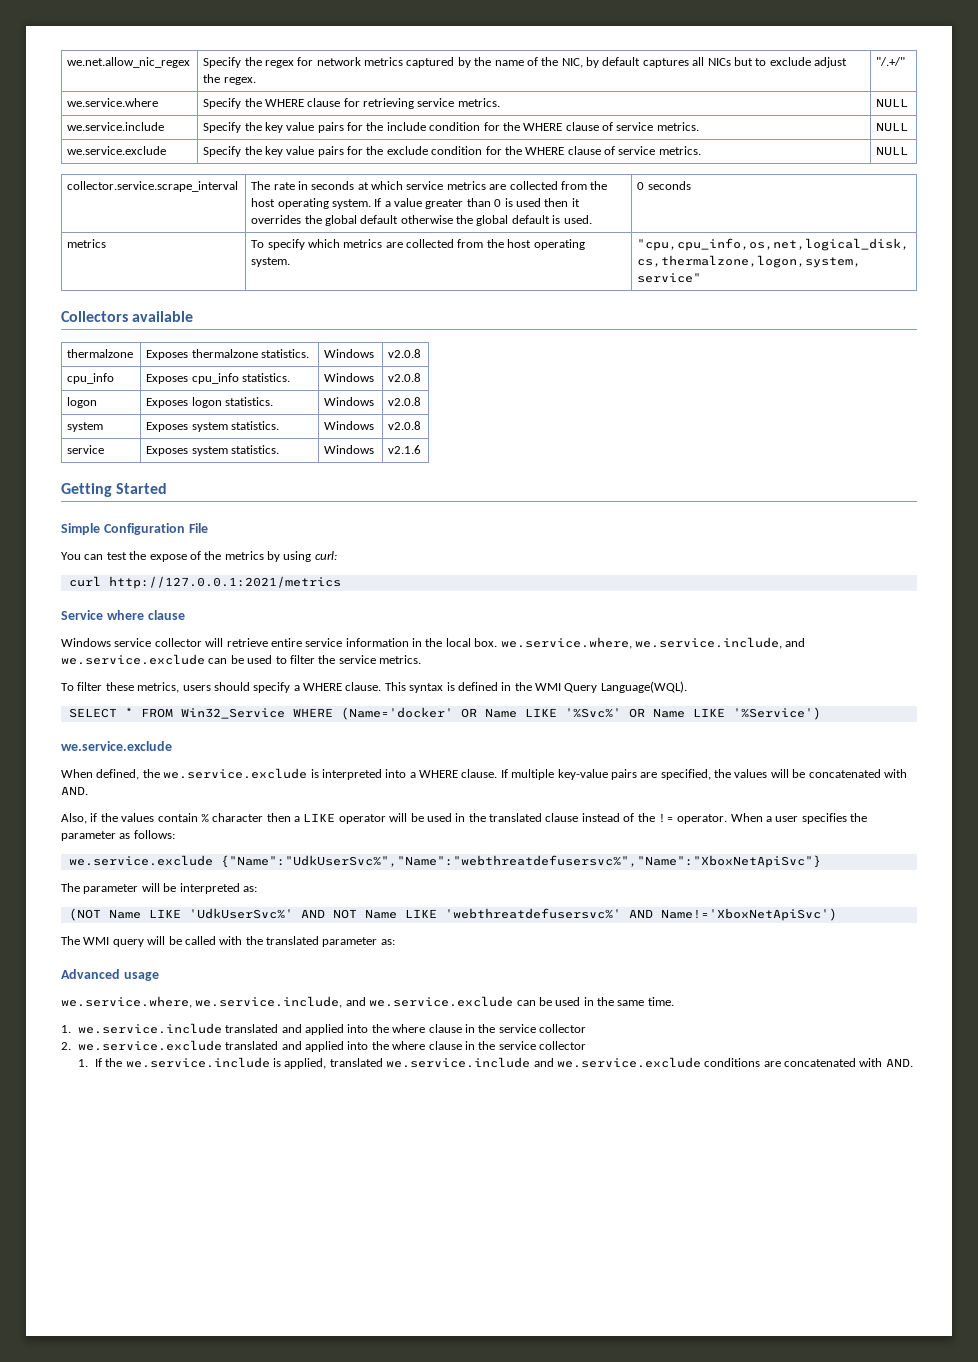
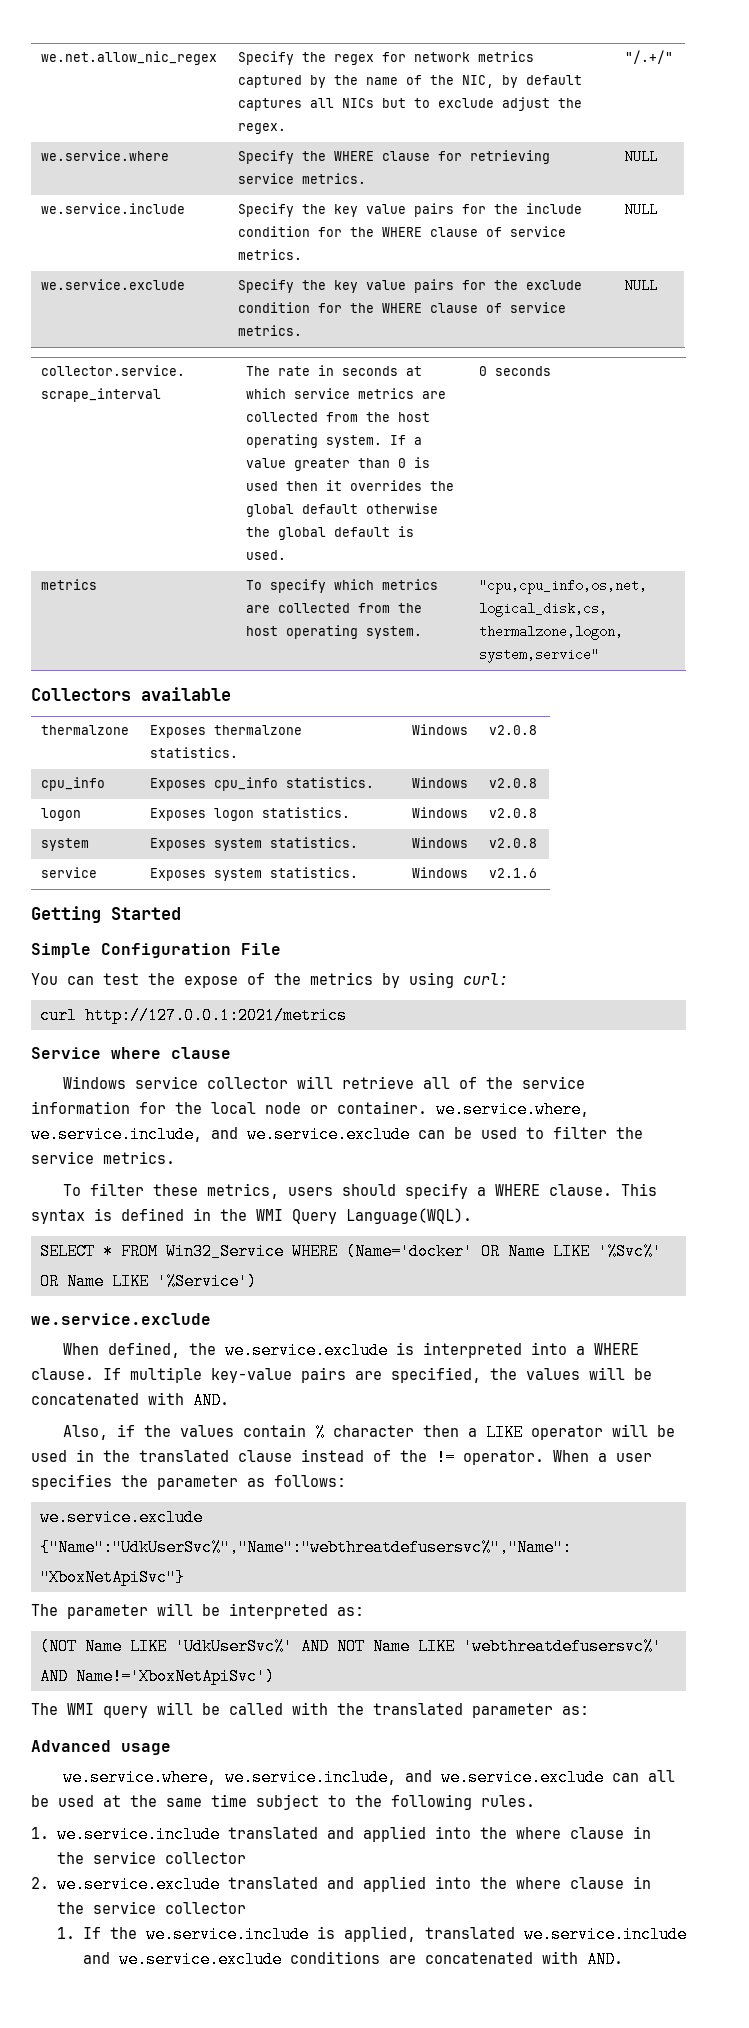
- Windows service collector will retrieve entire service information in the local box. we.service.where, we.service.include, and we.service.exclude can be used to filter the service metrics.
+ Windows service collector will retrieve all of the service information for the local node or container. we.service.where, we.service.include, and we.service.exclude can be used to filter the service metrics.
- we.service.where, we.service.include, and we.service.exclude can be used in the same time.
+ we.service.where, we.service.include, and we.service.exclude can all be used at the same time subject to the following rules.

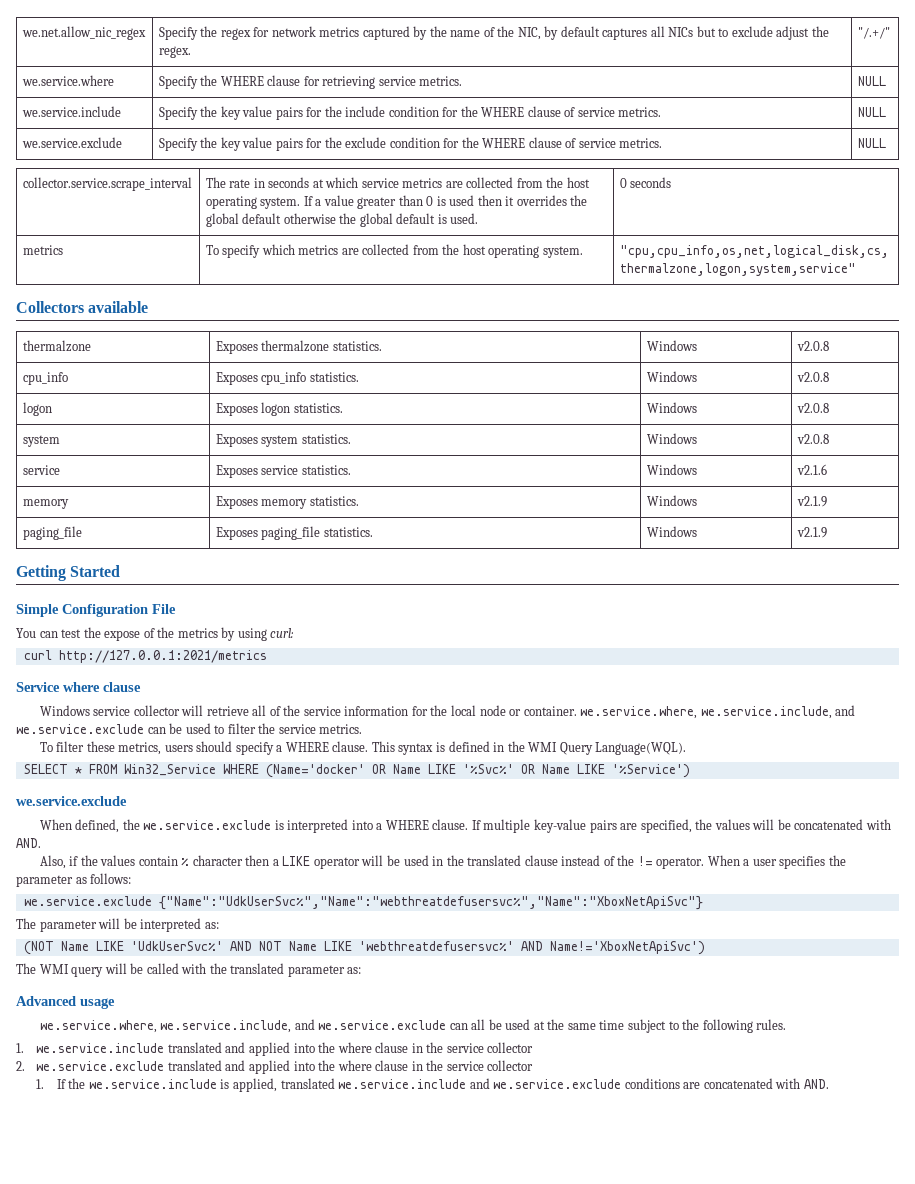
- service | Exposes system statistics. | Windows | v2.1.6
+ service | Exposes service statistics. | Windows | v2.1.6
+ memory | Exposes memory statistics. | Windows | v2.1.9
+ paging_file | Exposes paging_file statistics. | Windows | v2.1.9

